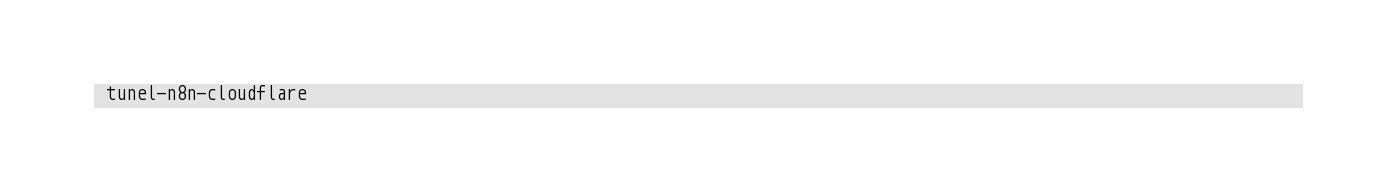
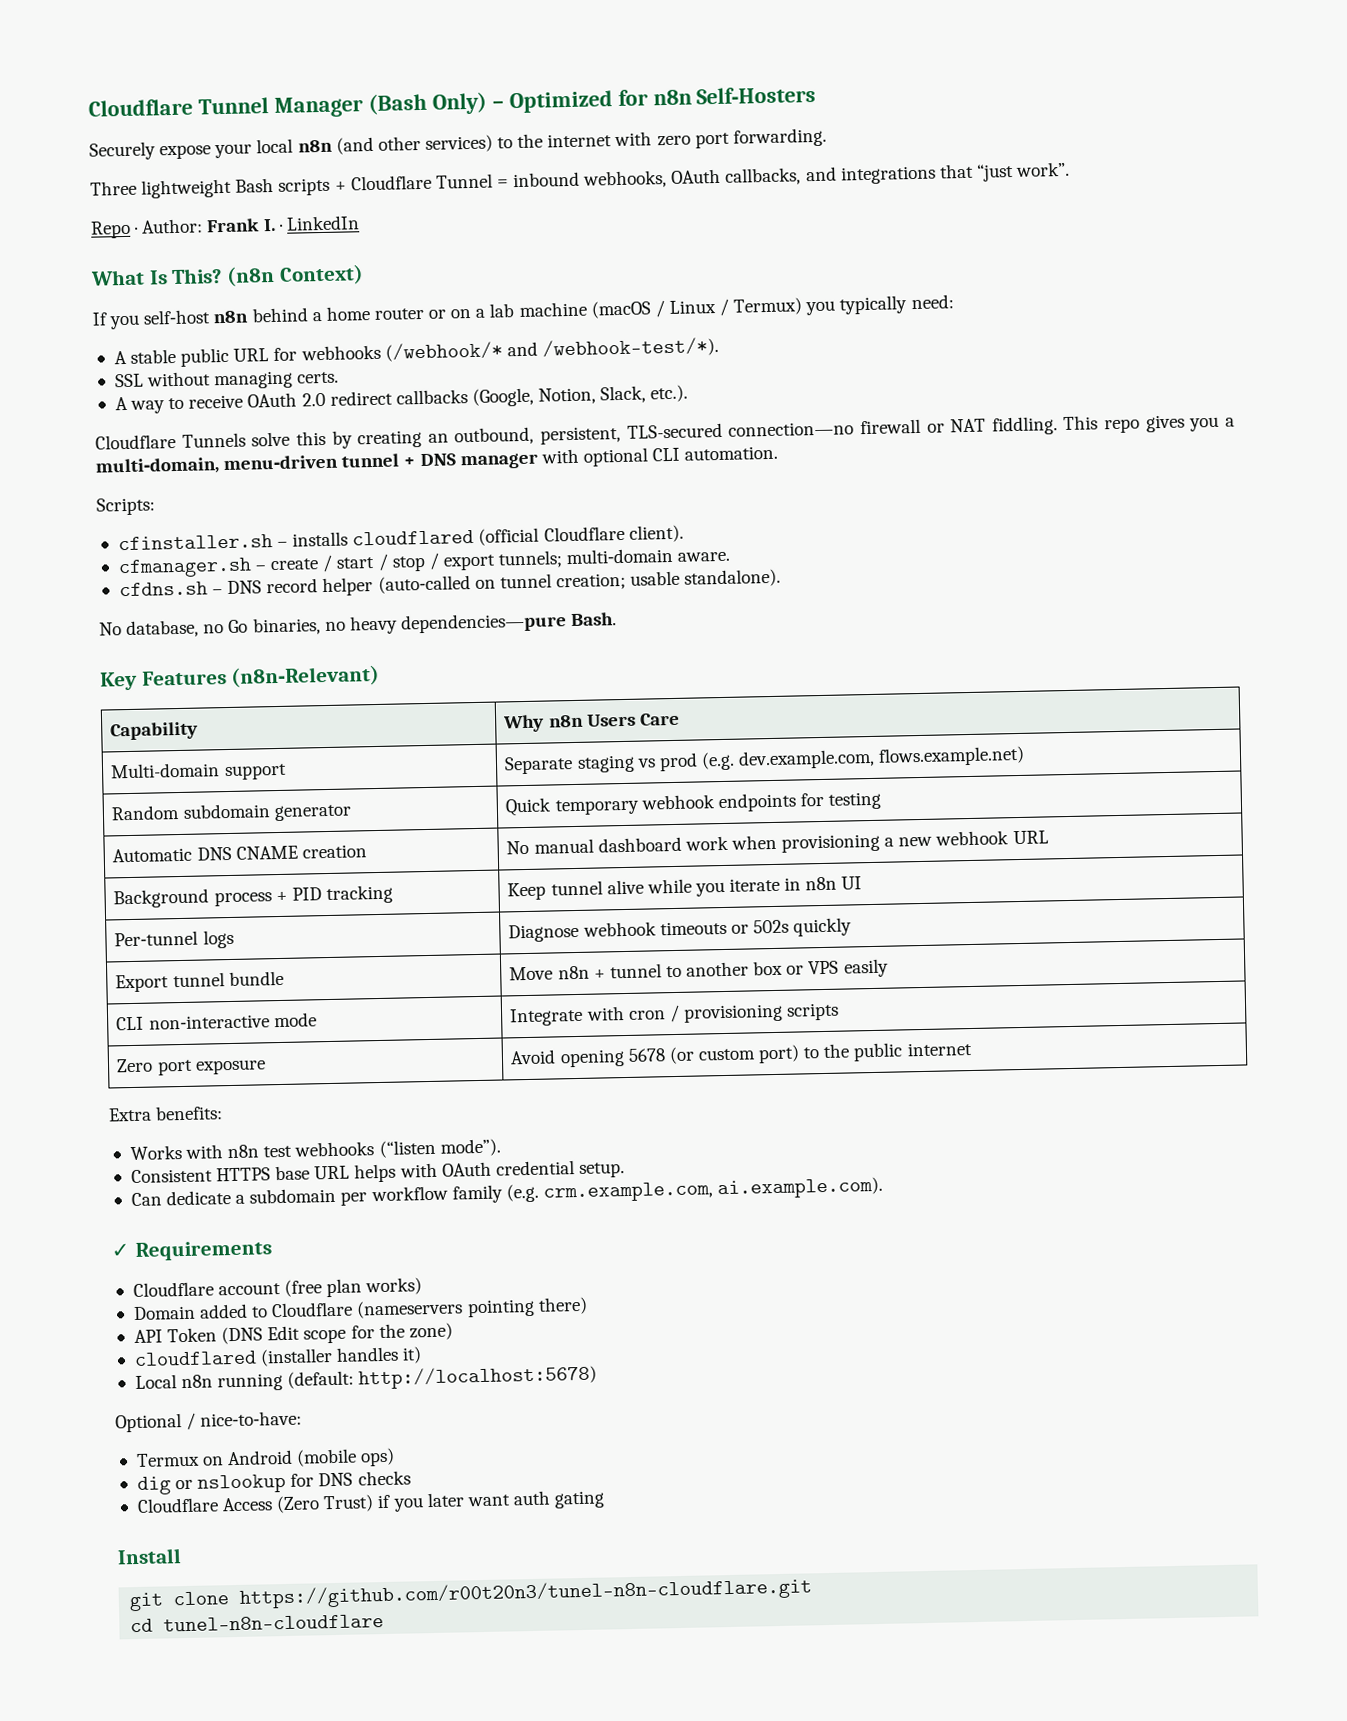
- tunel-n8n-cloudflare
+ Cloudflare Tunnel Manager (Bash Only) – Optimized for n8n Self‑Hosters
+ Securely expose your local n8n (and other services) to the internet with zero port forwarding.
+ Three lightweight Bash scripts + Cloudflare Tunnel = inbound webhooks, OAuth callbacks, and integrations that “just work”.
+ Repo · Author: Frank I. · LinkedIn
+ What Is This? (n8n Context)
+ If you self‑host n8n behind a home router or on a lab machine (macOS / Linux / Termux) you typically need:
+ A stable public URL for webhooks (/webhook/* and /webhook-test/*).
+ SSL without managing certs.
+ A way to receive OAuth 2.0 redirect callbacks (Google, Notion, Slack, etc.).
+ Cloudflare Tunnels solve this by creating an outbound, persistent, TLS-secured connection—no firewall or NAT fiddling. This repo gives you a multi‑domain, menu‑driven tunnel + DNS manager with optional CLI automation.
+ Scripts:
+ cfinstaller.sh – installs cloudflared (official Cloudflare client).
+ cfmanager.sh – create / start / stop / export tunnels; multi‑domain aware.
+ cfdns.sh – DNS record helper (auto‑called on tunnel creation; usable standalone).
+ No database, no Go binaries, no heavy dependencies—pure Bash.
+ Key Features (n8n‑Relevant)
+ Capability | Why n8n Users Care
+ Multi-domain support | Separate staging vs prod (e.g. dev.example.com, flows.example.net)
+ Random subdomain generator | Quick temporary webhook endpoints for testing
+ Automatic DNS CNAME creation | No manual dashboard work when provisioning a new webhook URL
+ Background process + PID tracking | Keep tunnel alive while you iterate in n8n UI
+ Per‑tunnel logs | Diagnose webhook timeouts or 502s quickly
+ Export tunnel bundle | Move n8n + tunnel to another box or VPS easily
+ CLI non‑interactive mode | Integrate with cron / provisioning scripts
+ Zero port exposure | Avoid opening 5678 (or custom port) to the public internet
+ Extra benefits:
+ Works with n8n test webhooks (“listen mode”).
+ Consistent HTTPS base URL helps with OAuth credential setup.
+ Can dedicate a subdomain per workflow family (e.g. crm.example.com, ai.example.com).
+ ✓ Requirements
+ Cloudflare account (free plan works)
+ Domain added to Cloudflare (nameservers pointing there)
+ API Token (DNS Edit scope for the zone)
+ cloudflared (installer handles it)
+ Local n8n running (default: http://localhost:5678)
+ Optional / nice‑to‑have:
+ Termux on Android (mobile ops)
+ dig or nslookup for DNS checks
+ Cloudflare Access (Zero Trust) if you later want auth gating
+ Install
+ git clone https://github.com/r00t20n3/tunel-n8n-cloudflare.git
+ cd tunel-n8n-cloudflare

